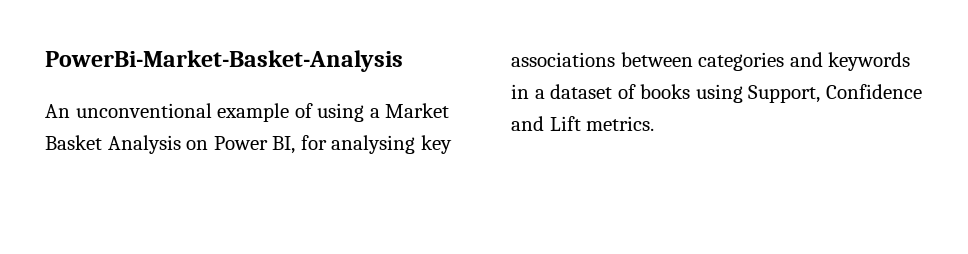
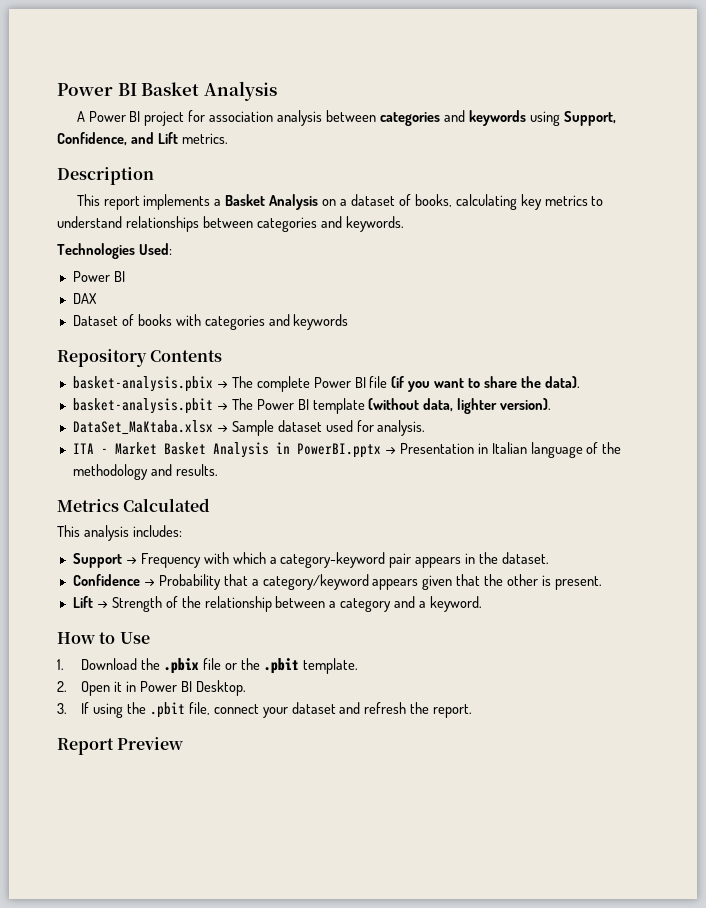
- PowerBi-Market-Basket-Analysis
- An unconventional example of using a Market Basket Analysis on Power BI, for analysing key associations between categories and keywords in a dataset of books using Support, Confidence and Lift metrics.
+ Power BI Basket Analysis
+ A Power BI project for association analysis between categories and keywords using Support, Confidence, and Lift metrics.
+ Description
+ This report implements a Basket Analysis on a dataset of books, calculating key metrics to understand relationships between categories and keywords.
+ Technologies Used:
+ Power BI
+ DAX
+ Dataset of books with categories and keywords
+ Repository Contents
+ basket-analysis.pbix → The complete Power BI file (if you want to share the data).
+ basket-analysis.pbit → The Power BI template (without data, lighter version).
+ DataSet_MaKtaba.xlsx → Sample dataset used for analysis.
+ ITA - Market Basket Analysis in PowerBI.pptx → Presentation in Italian language of the methodology and results.
+ Metrics Calculated
+ This analysis includes:
+ Support → Frequency with which a category-keyword pair appears in the dataset.
+ Confidence → Probability that a category/keyword appears given that the other is present.
+ Lift → Strength of the relationship between a category and a keyword.
+ How to Use
+ 1. Download the .pbix file or the .pbit template.
+ 2. Open it in Power BI Desktop.
+ 3. If using the .pbit file, connect your dataset and refresh the report.
+ Report Preview

